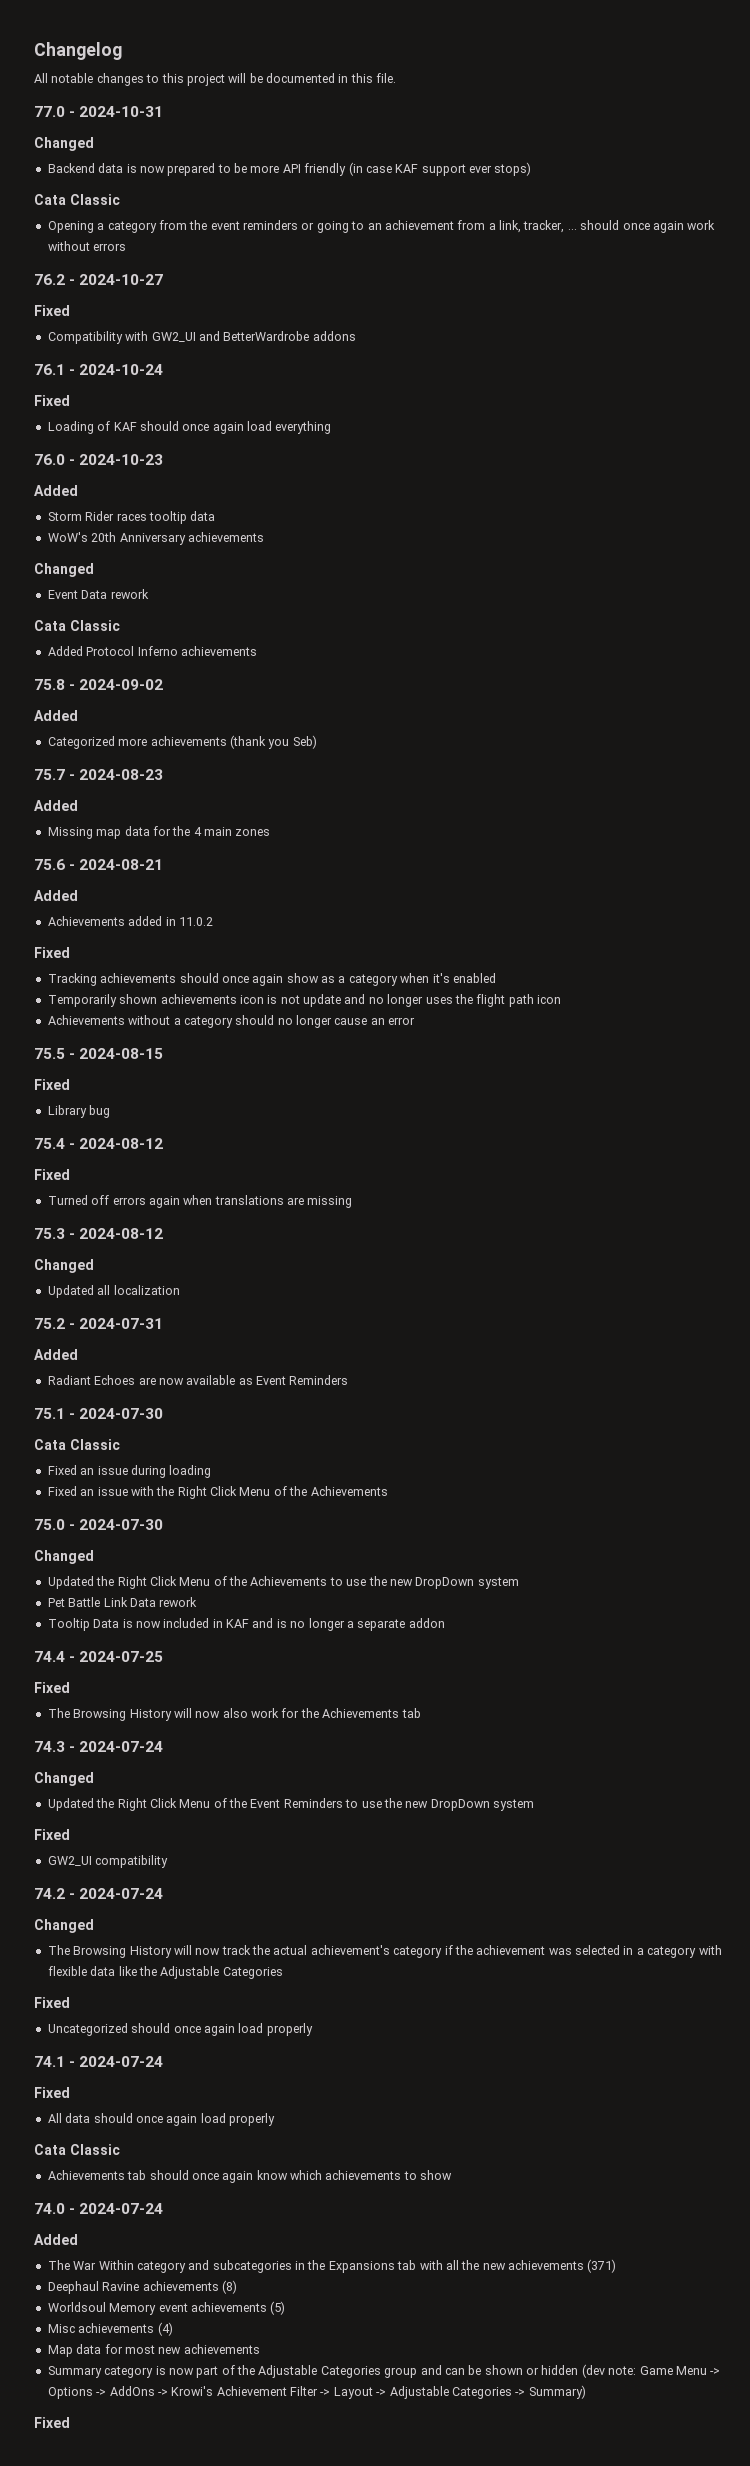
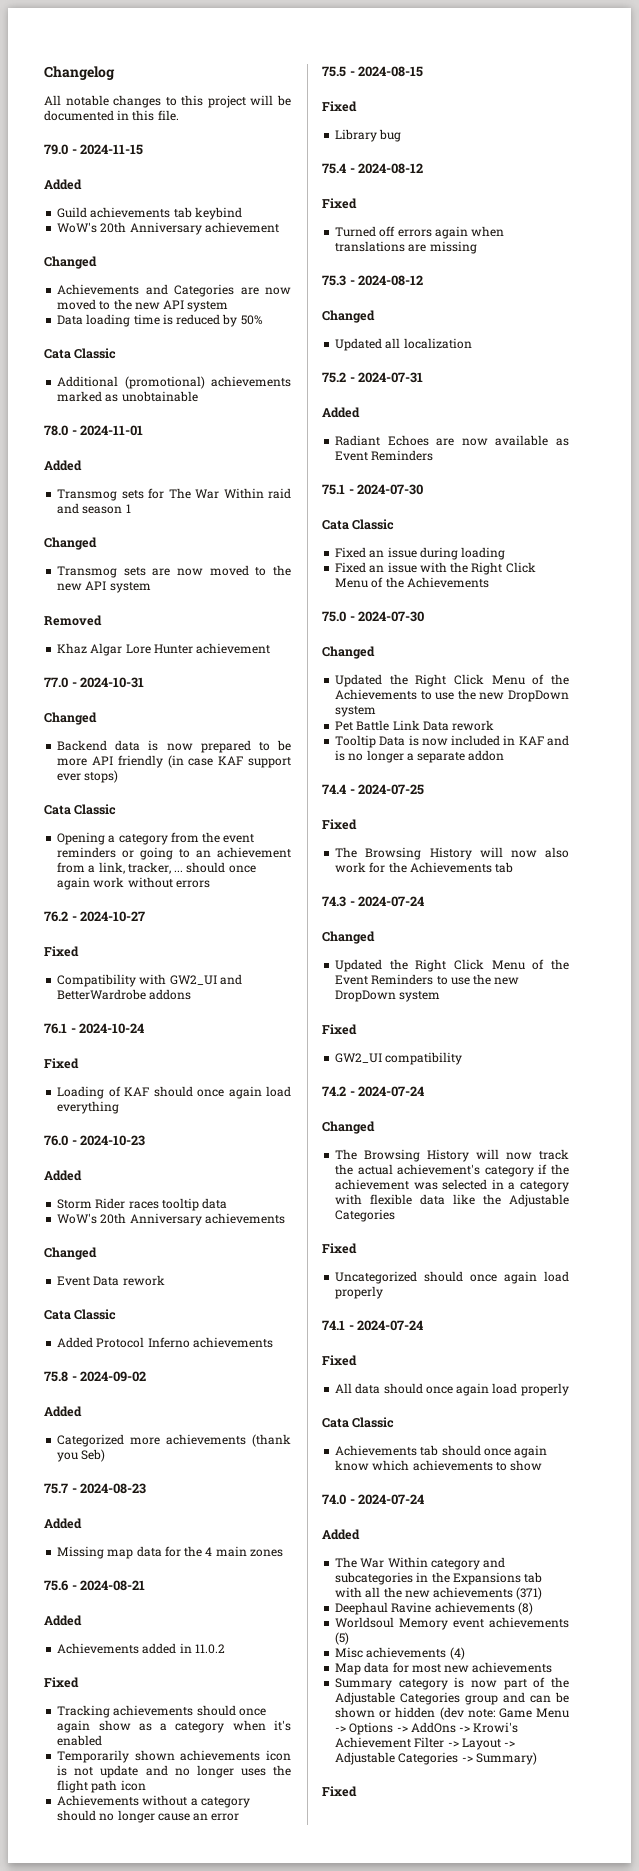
+ 79.0 - 2024-11-15
+ Added
+ Guild achievements tab keybind
+ WoW's 20th Anniversary achievement
+ Changed
+ Achievements and Categories are now moved to the new API system
+ Data loading time is reduced by 50%
+ Cata Classic
+ Additional (promotional) achievements marked as unobtainable
+ 78.0 - 2024-11-01
+ Added
+ Transmog sets for The War Within raid and season 1
+ Changed
+ Transmog sets are now moved to the new API system
+ Removed
+ Khaz Algar Lore Hunter achievement

